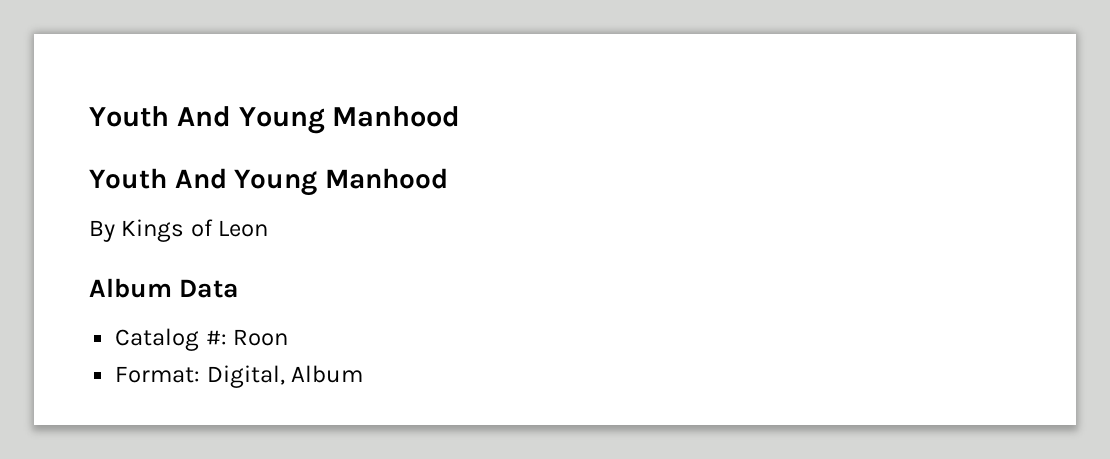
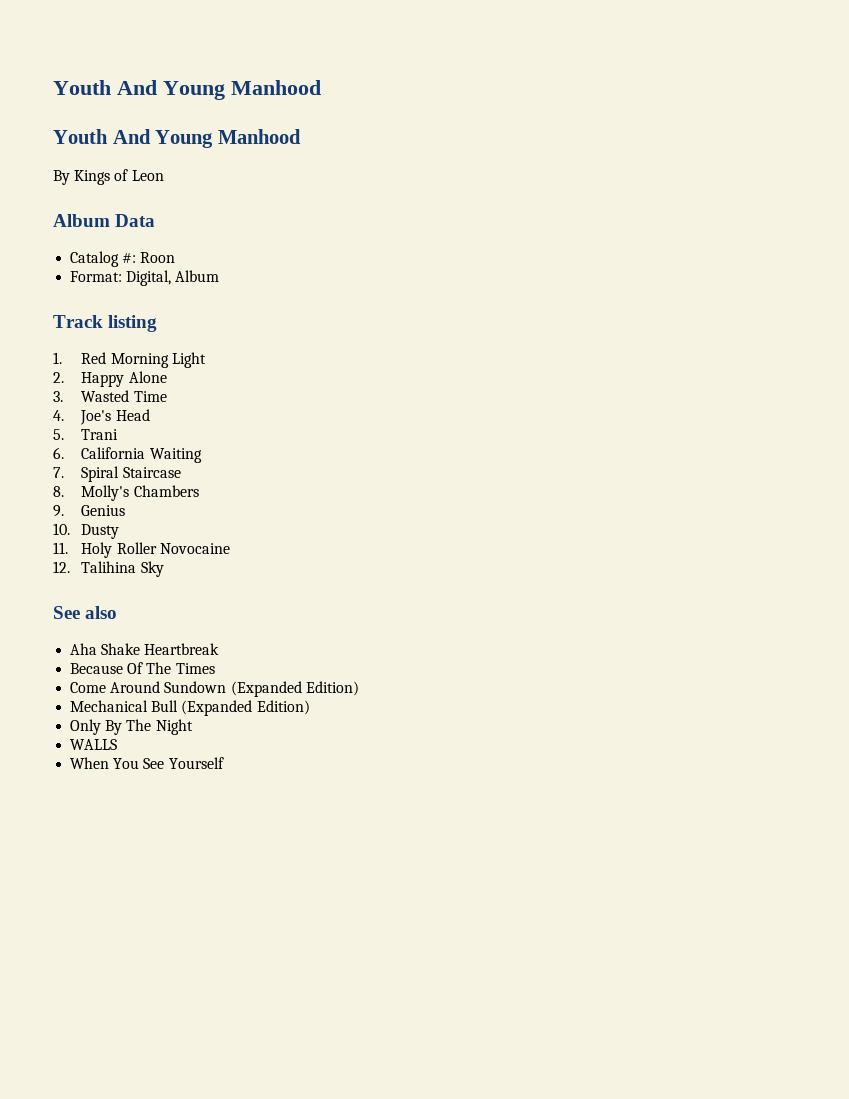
+ Track listing
+ 1. Red Morning Light
+ 2. Happy Alone
+ 3. Wasted Time
+ 4. Joe's Head
+ 5. Trani
+ 6. California Waiting
+ 7. Spiral Staircase
+ 8. Molly's Chambers
+ 9. Genius
+ 10. Dusty
+ 11. Holy Roller Novocaine
+ 12. Talihina Sky
+ See also
+ Aha Shake Heartbreak
+ Because Of The Times
+ Come Around Sundown (Expanded Edition)
+ Mechanical Bull (Expanded Edition)
+ Only By The Night
+ WALLS
+ When You See Yourself

